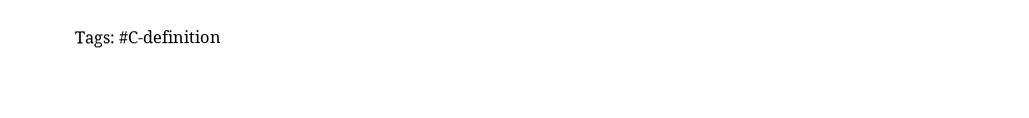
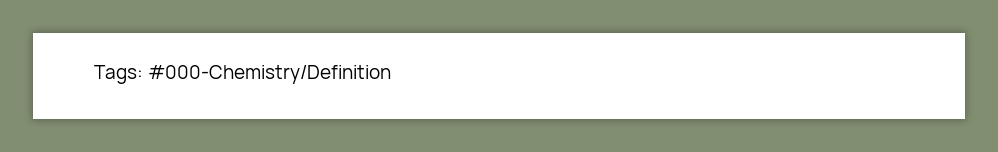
- Tags: #C-definition
+ Tags: #000-Chemistry/Definition

